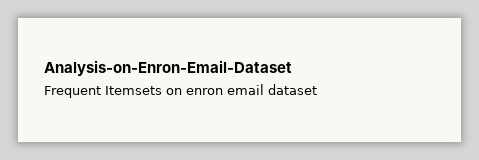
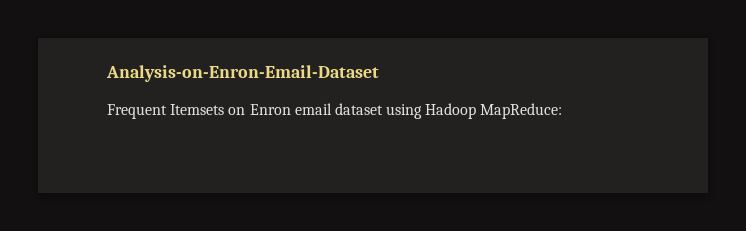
- Frequent Itemsets on enron email dataset
+ Frequent Itemsets on Enron email dataset using Hadoop MapReduce:

